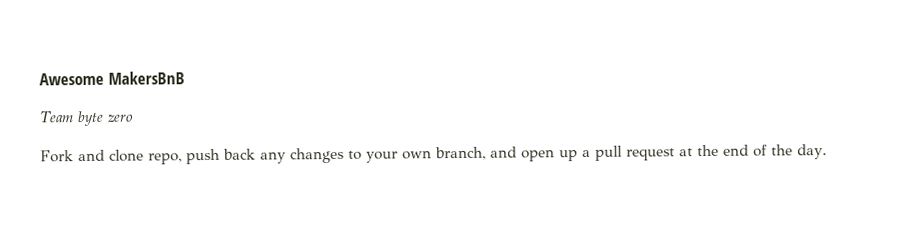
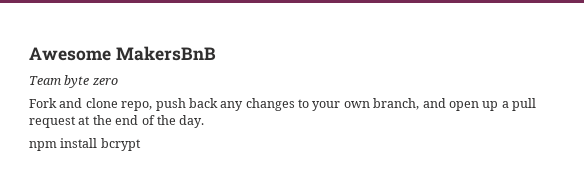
+ npm install bcrypt

